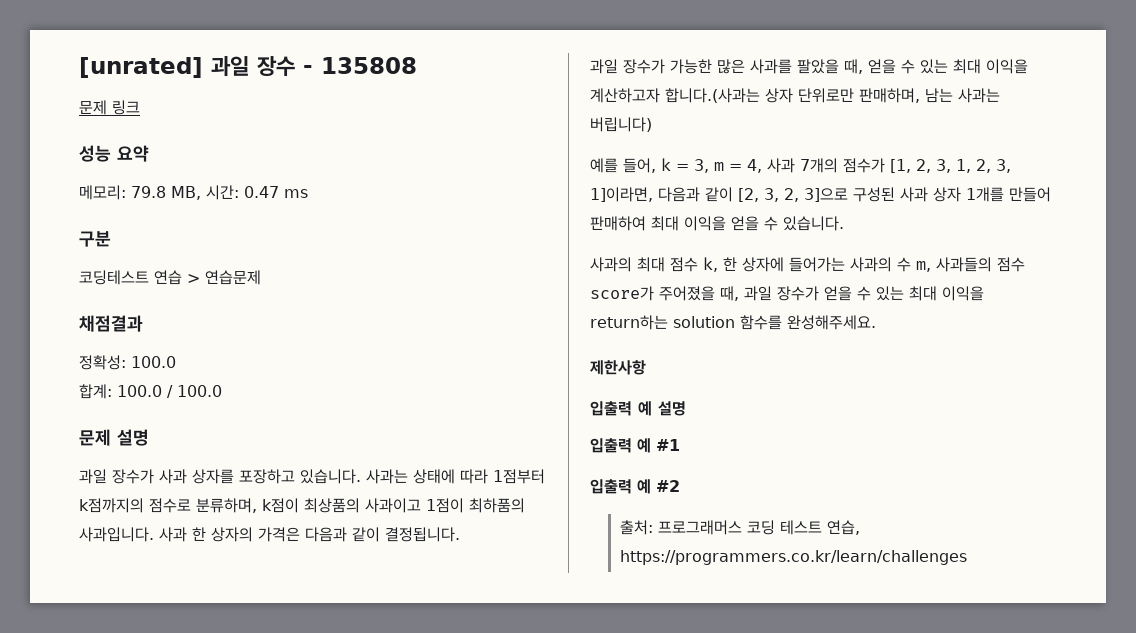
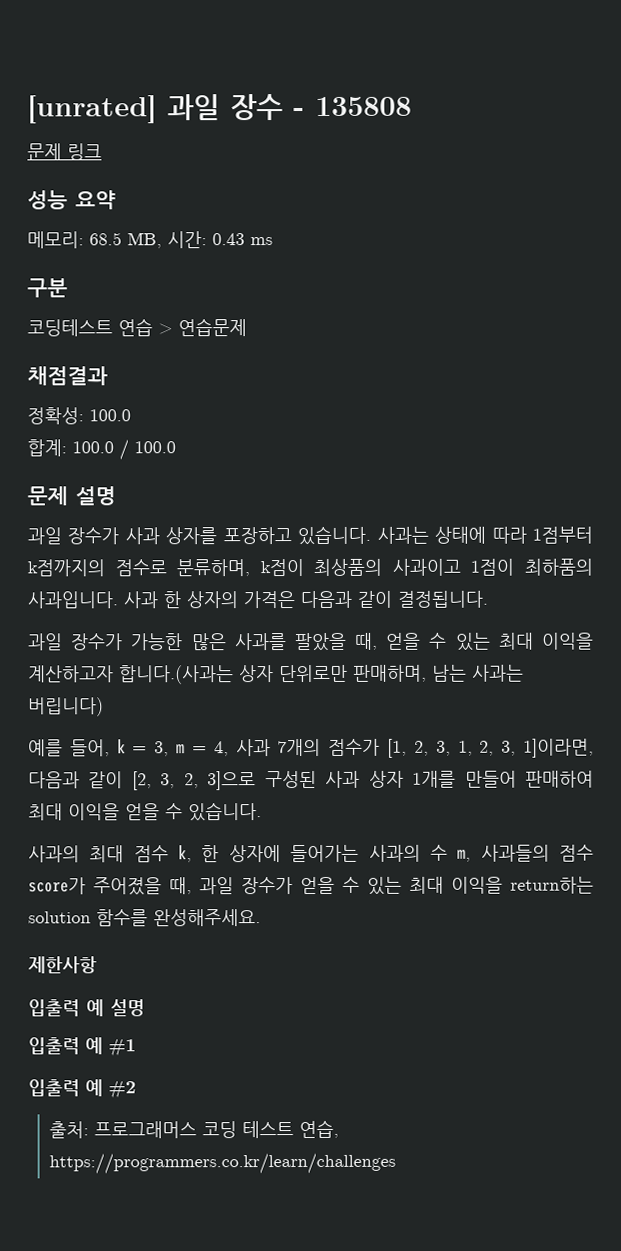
- 메모리: 79.8 MB, 시간: 0.47 ms
+ 메모리: 68.5 MB, 시간: 0.43 ms

